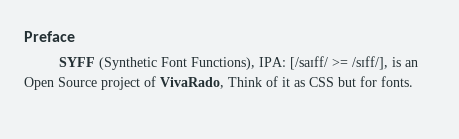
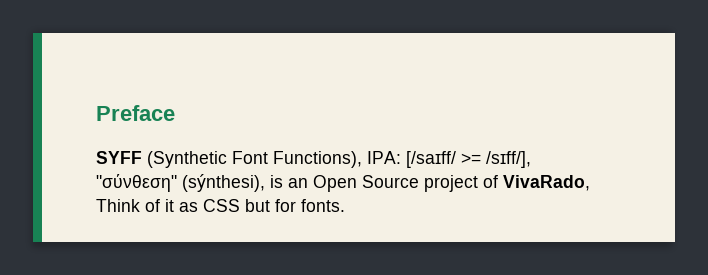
- SYFF (Synthetic Font Functions), IPA: [/saɪff/ >= /sɪff/], is an Open Source project of VivaRado, Think of it as CSS but for fonts.
+ SYFF (Synthetic Font Functions), IPA: [/saɪff/ >= /sɪff/], "σύνθεση" (sýnthesi), is an Open Source project of VivaRado, Think of it as CSS but for fonts.

